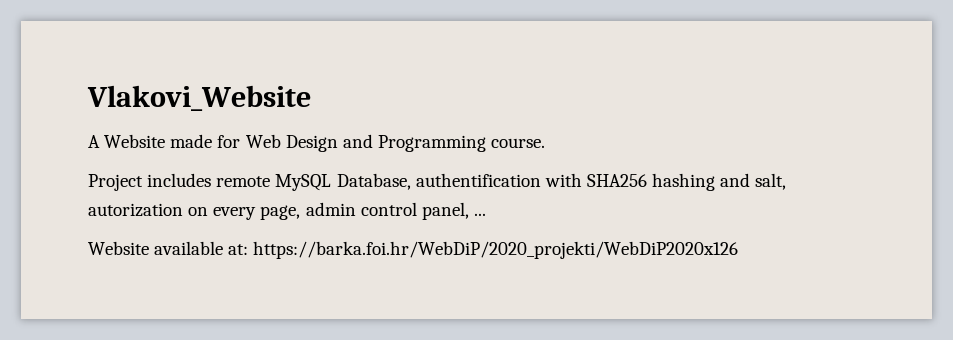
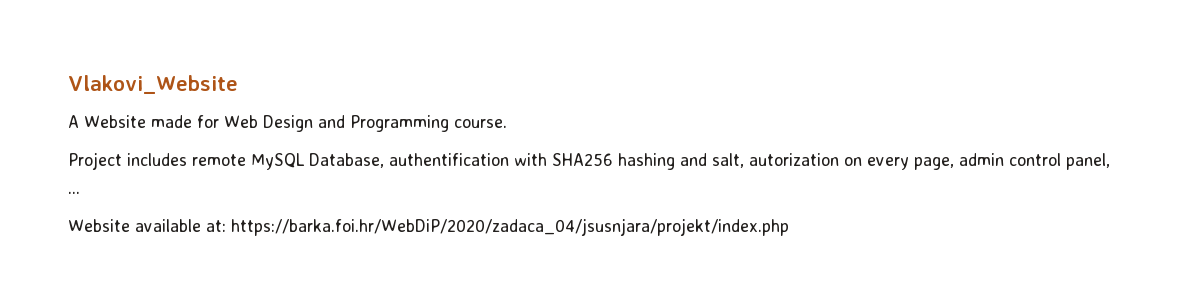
- Website available at: https://barka.foi.hr/WebDiP/2020_projekti/WebDiP2020x126
+ Website available at: https://barka.foi.hr/WebDiP/2020/zadaca_04/jsusnjara/projekt/index.php

